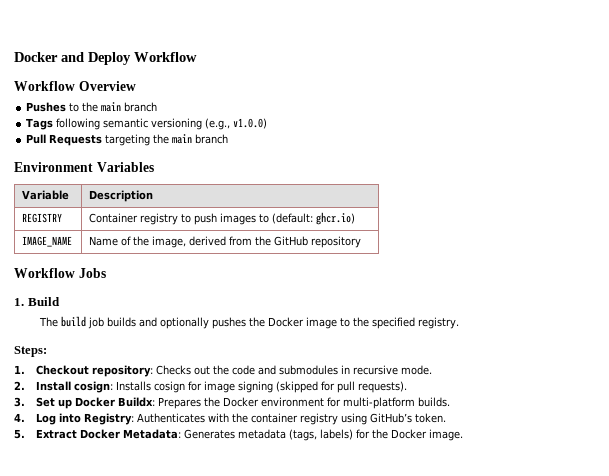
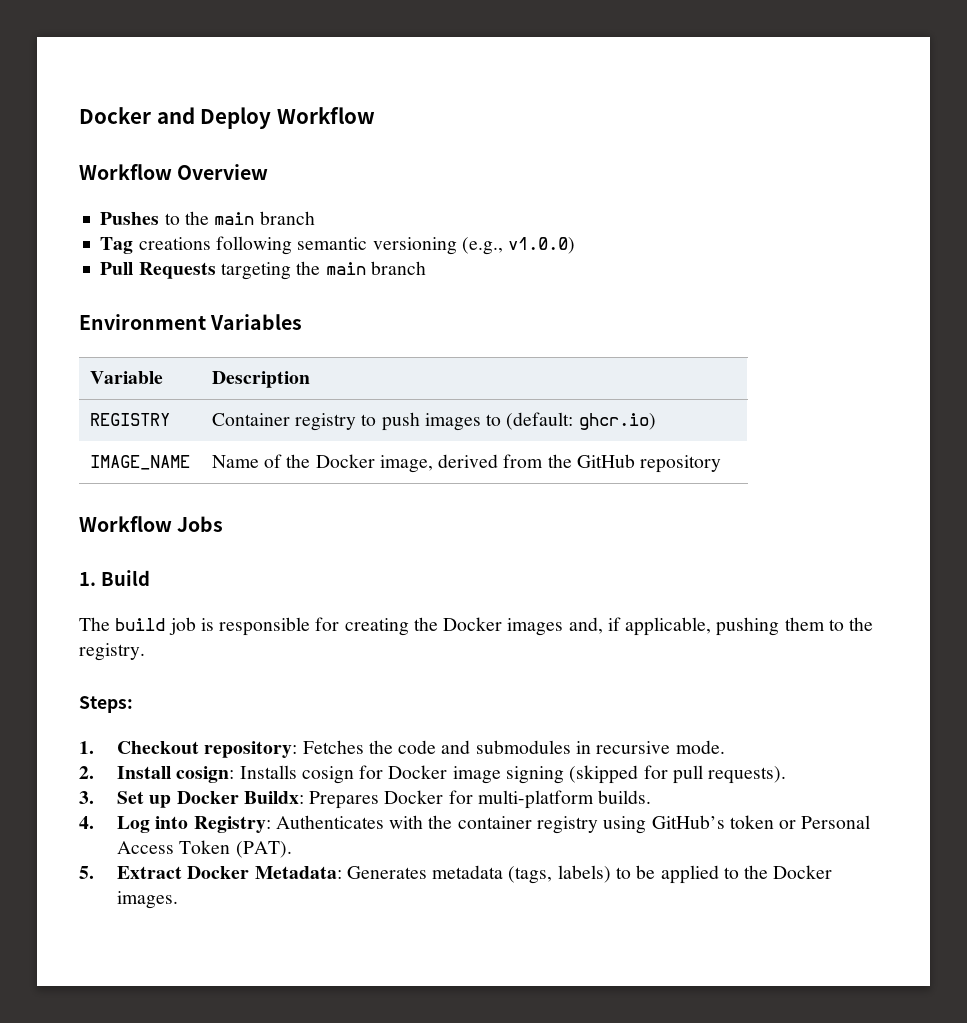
- Tags following semantic versioning (e.g., v1.0.0)
+ Tag creations following semantic versioning (e.g., v1.0.0)
- IMAGE_NAME | Name of the image, derived from the GitHub repository
+ IMAGE_NAME | Name of the Docker image, derived from the GitHub repository
- The build job builds and optionally pushes the Docker image to the specified registry.
+ The build job is responsible for creating the Docker images and, if applicable, pushing them to the registry.
- 1. Checkout repository: Checks out the code and submodules in recursive mode.
+ 1. Checkout repository: Fetches the code and submodules in recursive mode.
- 2. Install cosign: Installs cosign for image signing (skipped for pull requests).
+ 2. Install cosign: Installs cosign for Docker image signing (skipped for pull requests).
- 3. Set up Docker Buildx: Prepares the Docker environment for multi-platform builds.
+ 3. Set up Docker Buildx: Prepares Docker for multi-platform builds.
- 4. Log into Registry: Authenticates with the container registry using GitHub’s token.
+ 4. Log into Registry: Authenticates with the container registry using GitHub’s token or Personal Access Token (PAT).
- 5. Extract Docker Metadata: Generates metadata (tags, labels) for the Docker image.
+ 5. Extract Docker Metadata: Generates metadata (tags, labels) to be applied to the Docker images.

